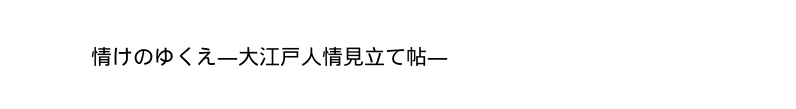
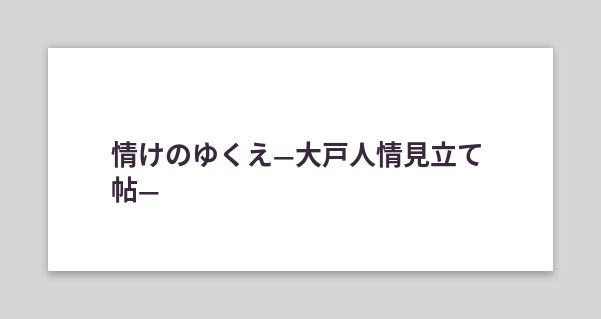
- 情けのゆくえ―大江戸人情見立て帖―
+ 情けのゆくえ―大戸人情見立て帖―

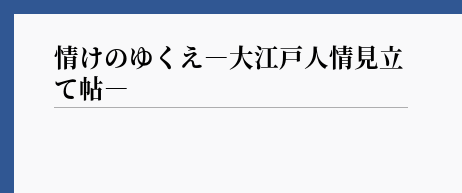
- 情けのゆくえ―大戸人情見立て帖―
+ 情けのゆくえ―大江戸人情見立て帖―

